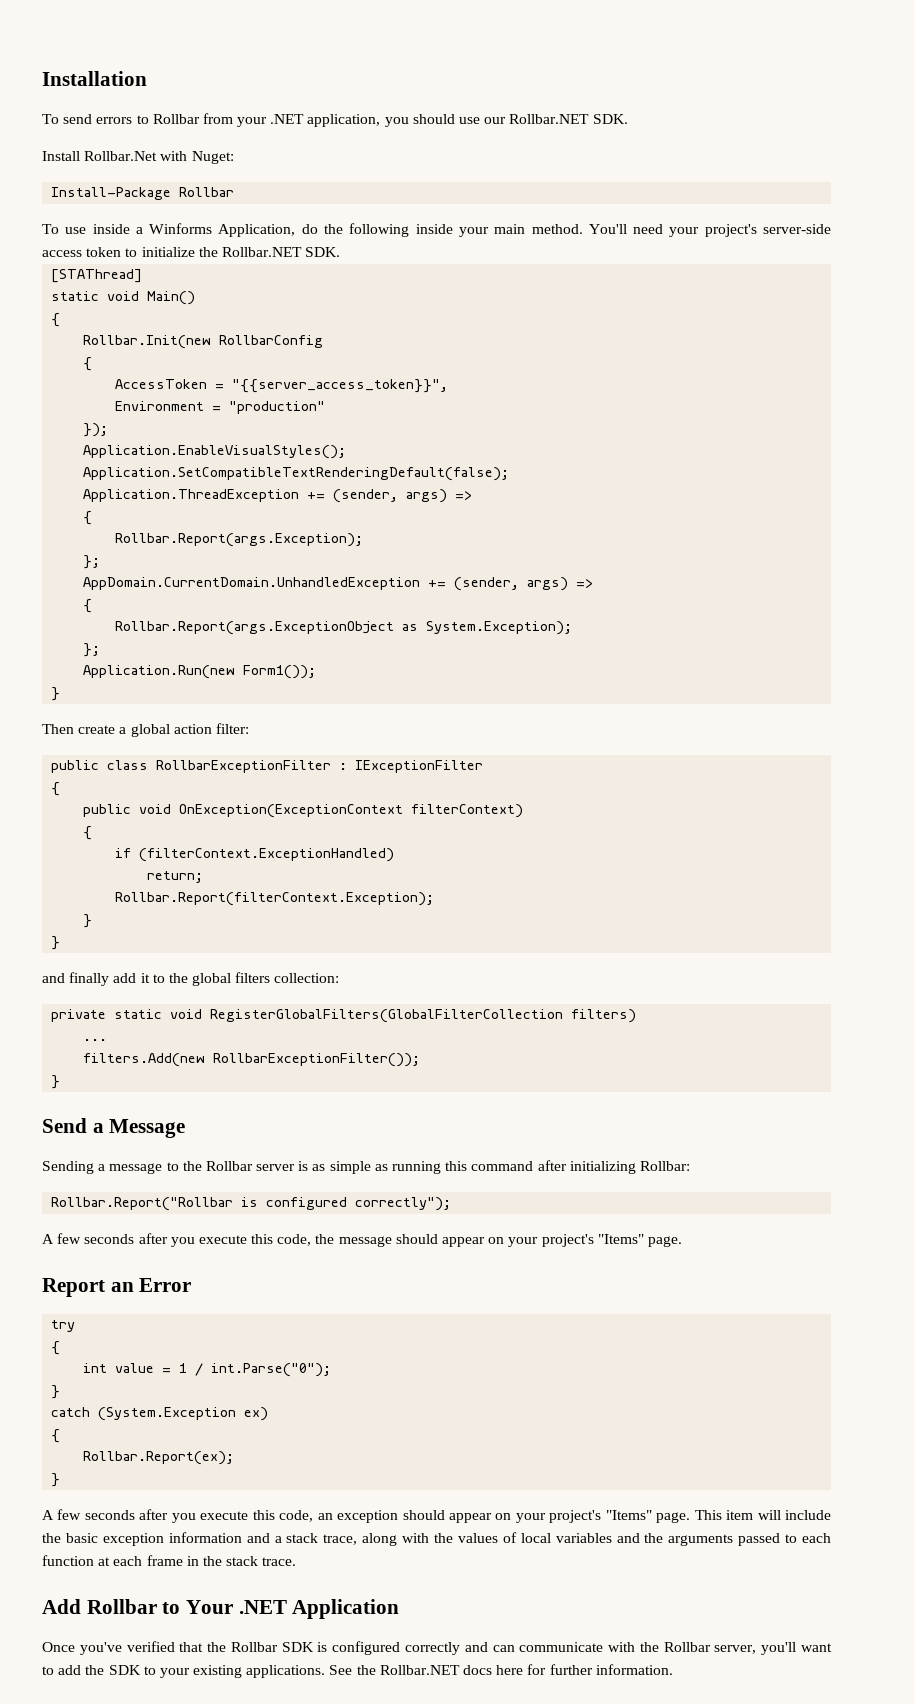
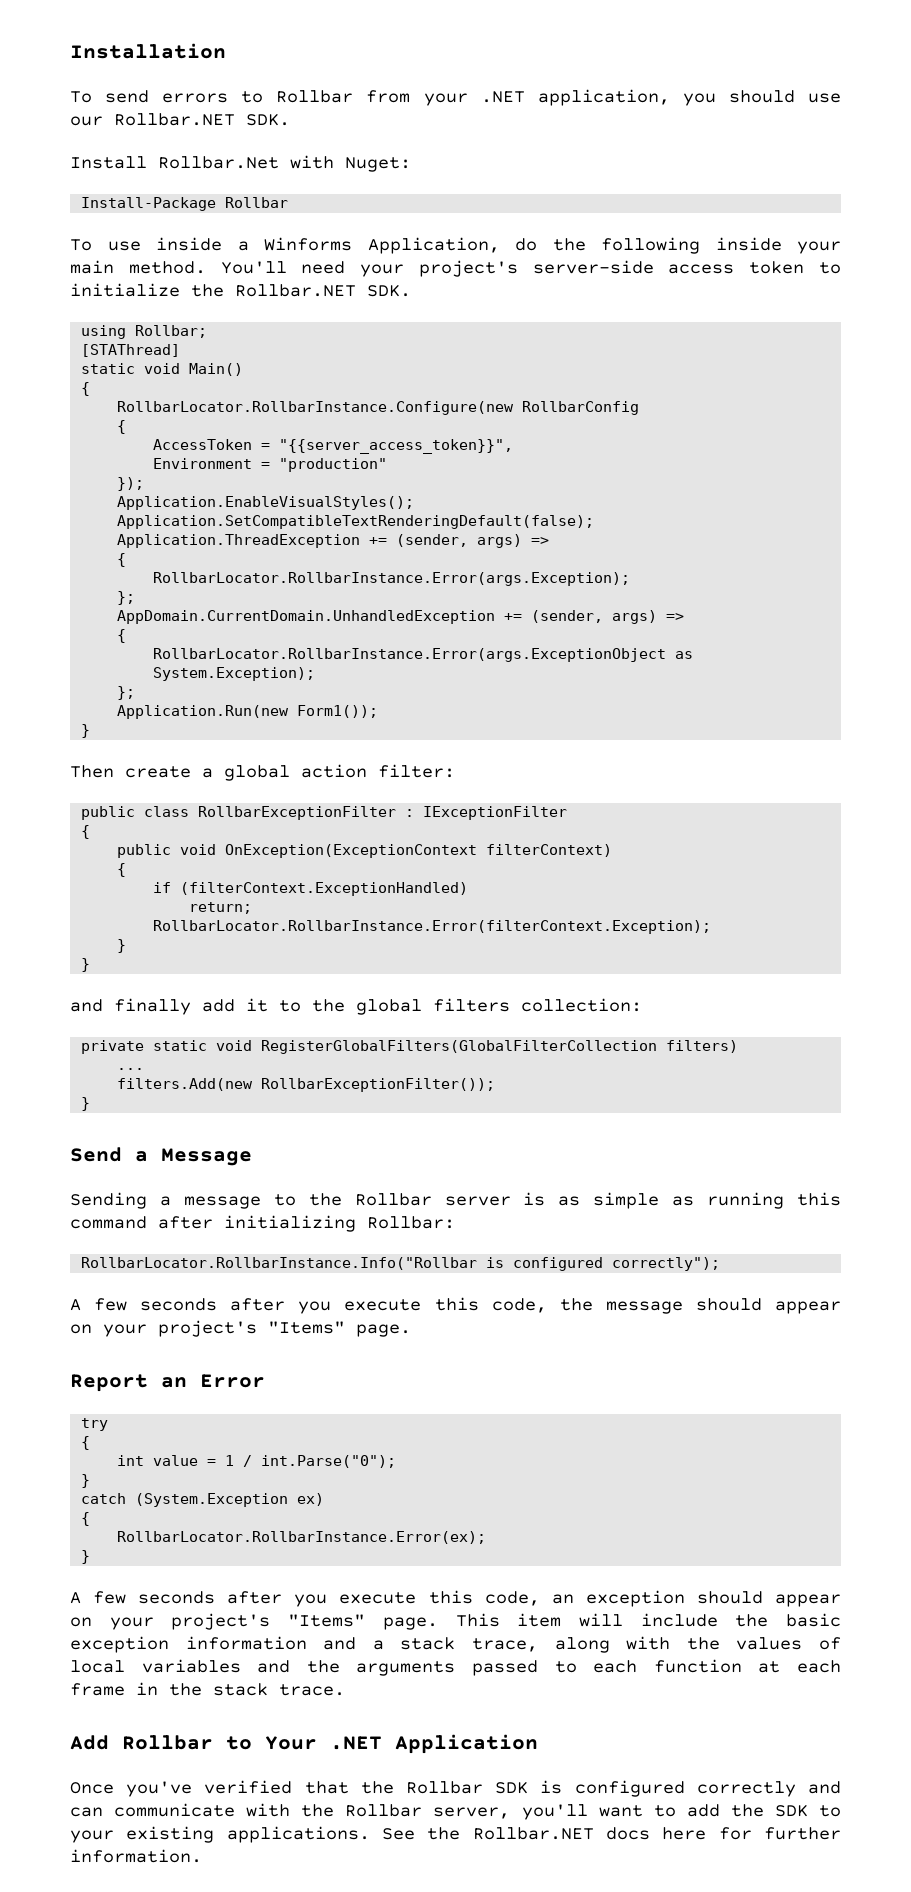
+ using Rollbar;
- Rollbar.Init(new RollbarConfig
+ RollbarLocator.RollbarInstance.Configure(new RollbarConfig
- Rollbar.Report(args.Exception);
+ RollbarLocator.RollbarInstance.Error(args.Exception);
- Rollbar.Report(args.ExceptionObject as System.Exception);
+ RollbarLocator.RollbarInstance.Error(args.ExceptionObject as System.Exception);
- Rollbar.Report(filterContext.Exception);
+ RollbarLocator.RollbarInstance.Error(filterContext.Exception);
- Rollbar.Report("Rollbar is configured correctly");
+ RollbarLocator.RollbarInstance.Info("Rollbar is configured correctly");
- Rollbar.Report(ex);
+ RollbarLocator.RollbarInstance.Error(ex);

